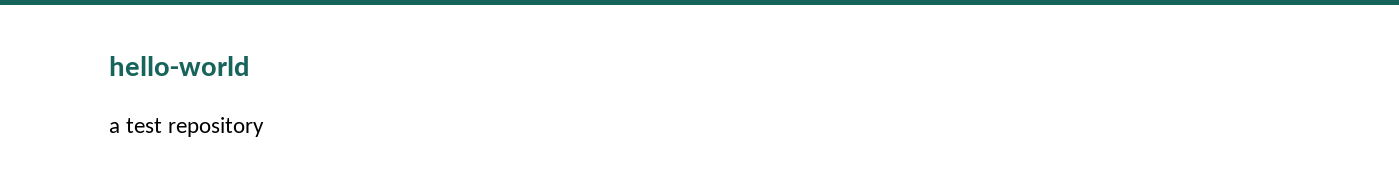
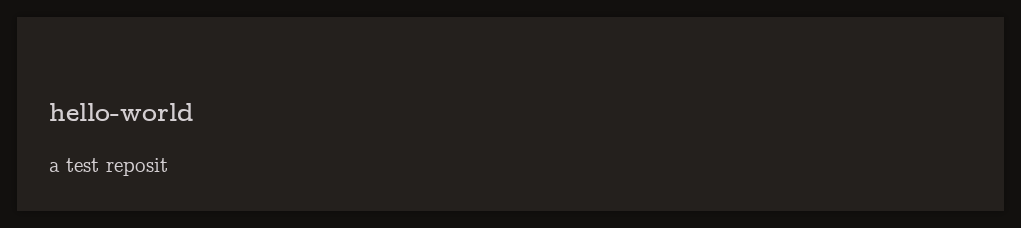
- a test repository
+ a test reposit

